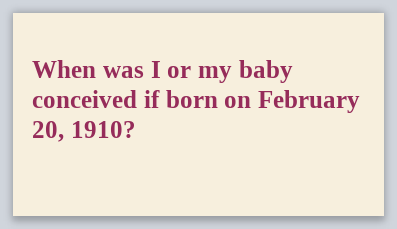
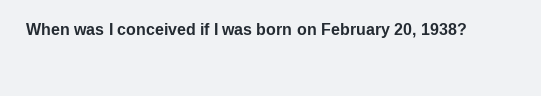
- When was I or my baby conceived if born on February 20, 1910?
+ When was I conceived if I was born on February 20, 1938?

